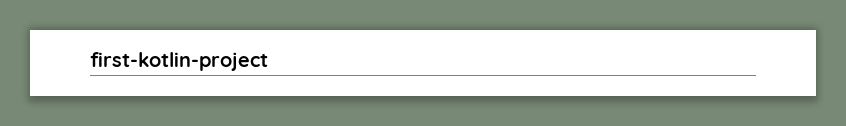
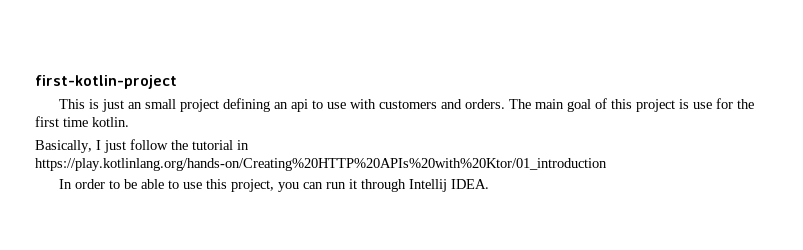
+ This is just an small project defining an api to use with customers and orders. The main goal of this project is use for the first time kotlin.
+ Basically, I just follow the tutorial in https://play.kotlinlang.org/hands-on/Creating%20HTTP%20APIs%20with%20Ktor/01_introduction
+ In order to be able to use this project, you can run it through Intellij IDEA.

